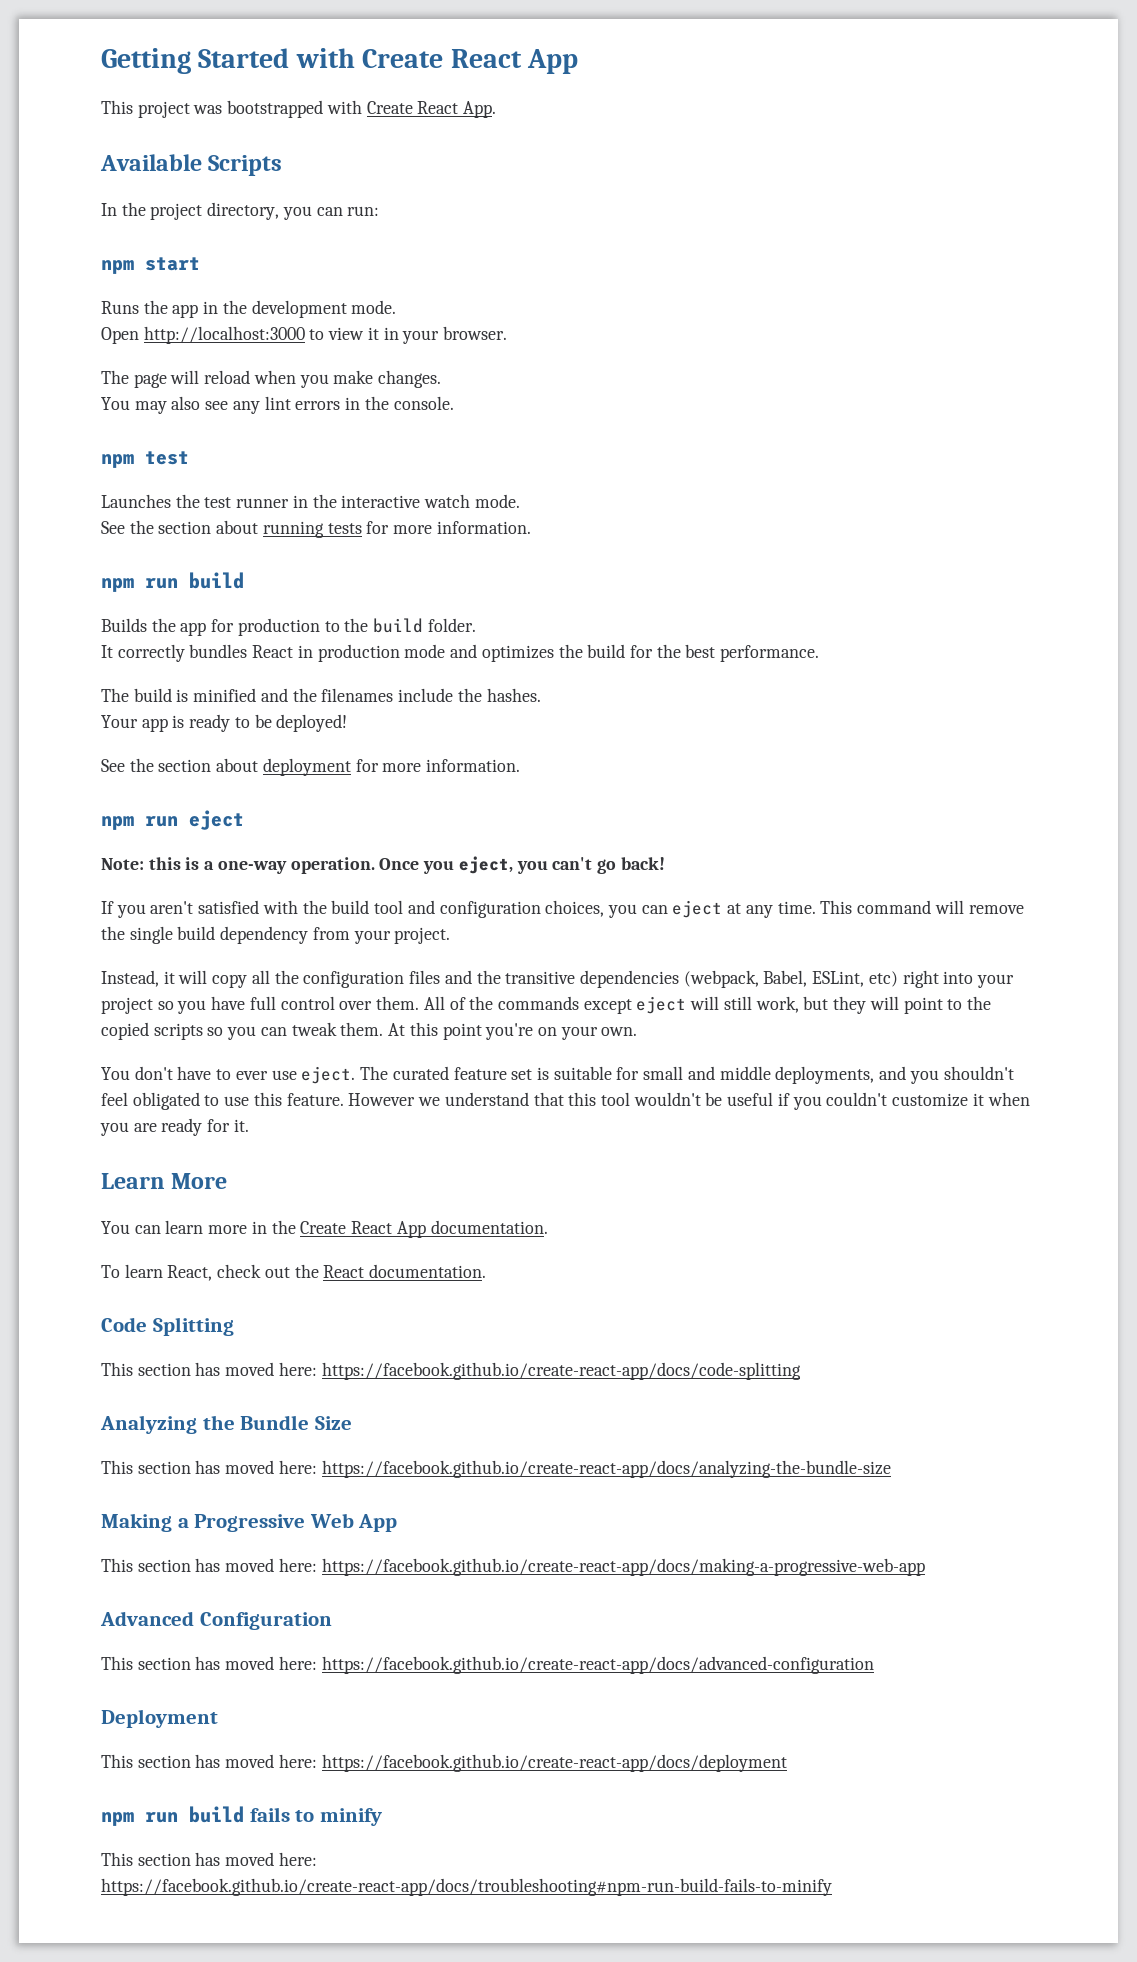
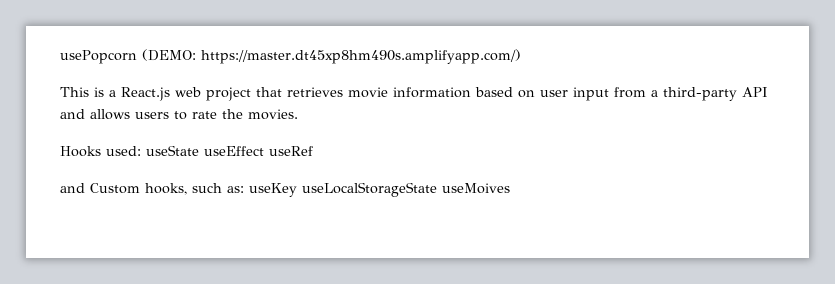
- Getting Started with Create React App
- This project was bootstrapped with Create React App.
- Available Scripts
- In the project directory, you can run:
- npm start
- Runs the app in the development mode.
- Open http://localhost:3000 to view it in your browser.
- The page will reload when you make changes.
- You may also see any lint errors in the console.
- npm test
- Launches the test runner in the interactive watch mode.
- See the section about running tests for more information.
- npm run build
- Builds the app for production to the build folder.
- It correctly bundles React in production mode and optimizes the build for the best performance.
- The build is minified and the filenames include the hashes.
- Your app is ready to be deployed!
- See the section about deployment for more information.
- npm run eject
- Note: this is a one-way operation. Once you eject, you can't go back!
- If you aren't satisfied with the build tool and configuration choices, you can eject at any time. This command will remove the single build dependency from your project.
- Instead, it will copy all the configuration files and the transitive dependencies (webpack, Babel, ESLint, etc) right into your project so you have full control over them. All of the commands except eject will still work, but they will point to the copied scripts so you can tweak them. At this point you're on your own.
- You don't have to ever use eject. The curated feature set is suitable for small and middle deployments, and you shouldn't feel obligated to use this feature. However we understand that this tool wouldn't be useful if you couldn't customize it when you are ready for it.
- Learn More
- You can learn more in the Create React App documentation.
- To learn React, check out the React documentation.
- Code Splitting
- This section has moved here: https://facebook.github.io/create-react-app/docs/code-splitting
- Analyzing the Bundle Size
- This section has moved here: https://facebook.github.io/create-react-app/docs/analyzing-the-bundle-size
- Making a Progressive Web App
- This section has moved here: https://facebook.github.io/create-react-app/docs/making-a-progressive-web-app
- Advanced Configuration
- This section has moved here: https://facebook.github.io/create-react-app/docs/advanced-configuration
- Deployment
- This section has moved here: https://facebook.github.io/create-react-app/docs/deployment
- npm run build fails to minify
- This section has moved here: https://facebook.github.io/create-react-app/docs/troubleshooting#npm-run-build-fails-to-minify
+ usePopcorn (DEMO: https://master.dt45xp8hm490s.amplifyapp.com/)
+ This is a React.js web project that retrieves movie information based on user input from a third-party API and allows users to rate the movies.
+ Hooks used: useState useEffect useRef
+ and Custom hooks, such as: useKey useLocalStorageState useMoives

